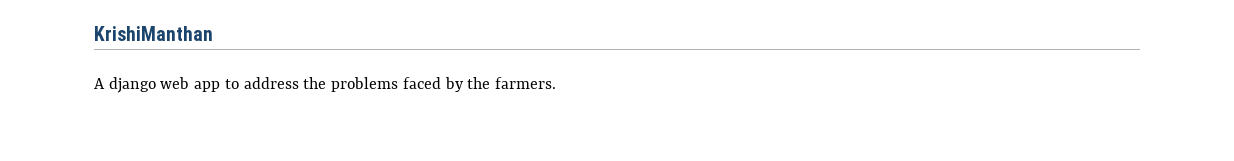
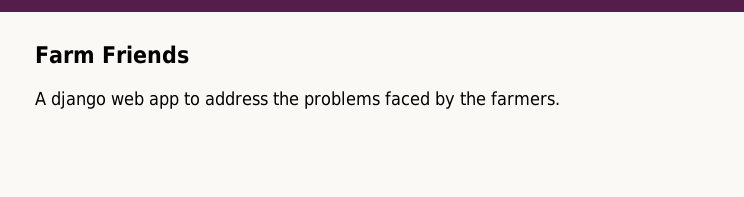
- KrishiManthan
+ Farm Friends

